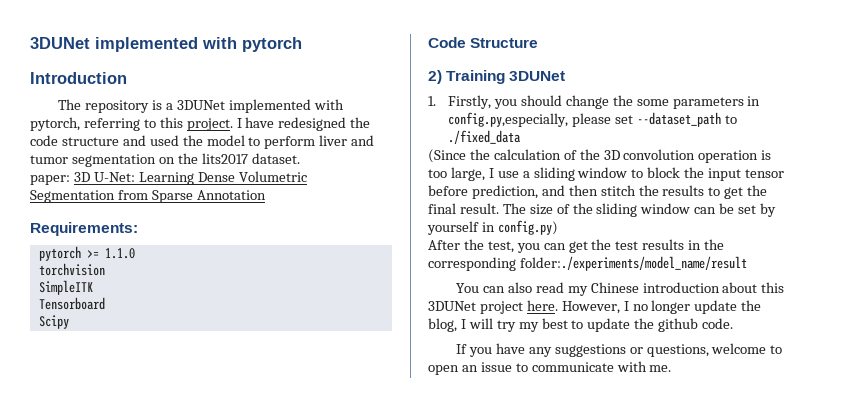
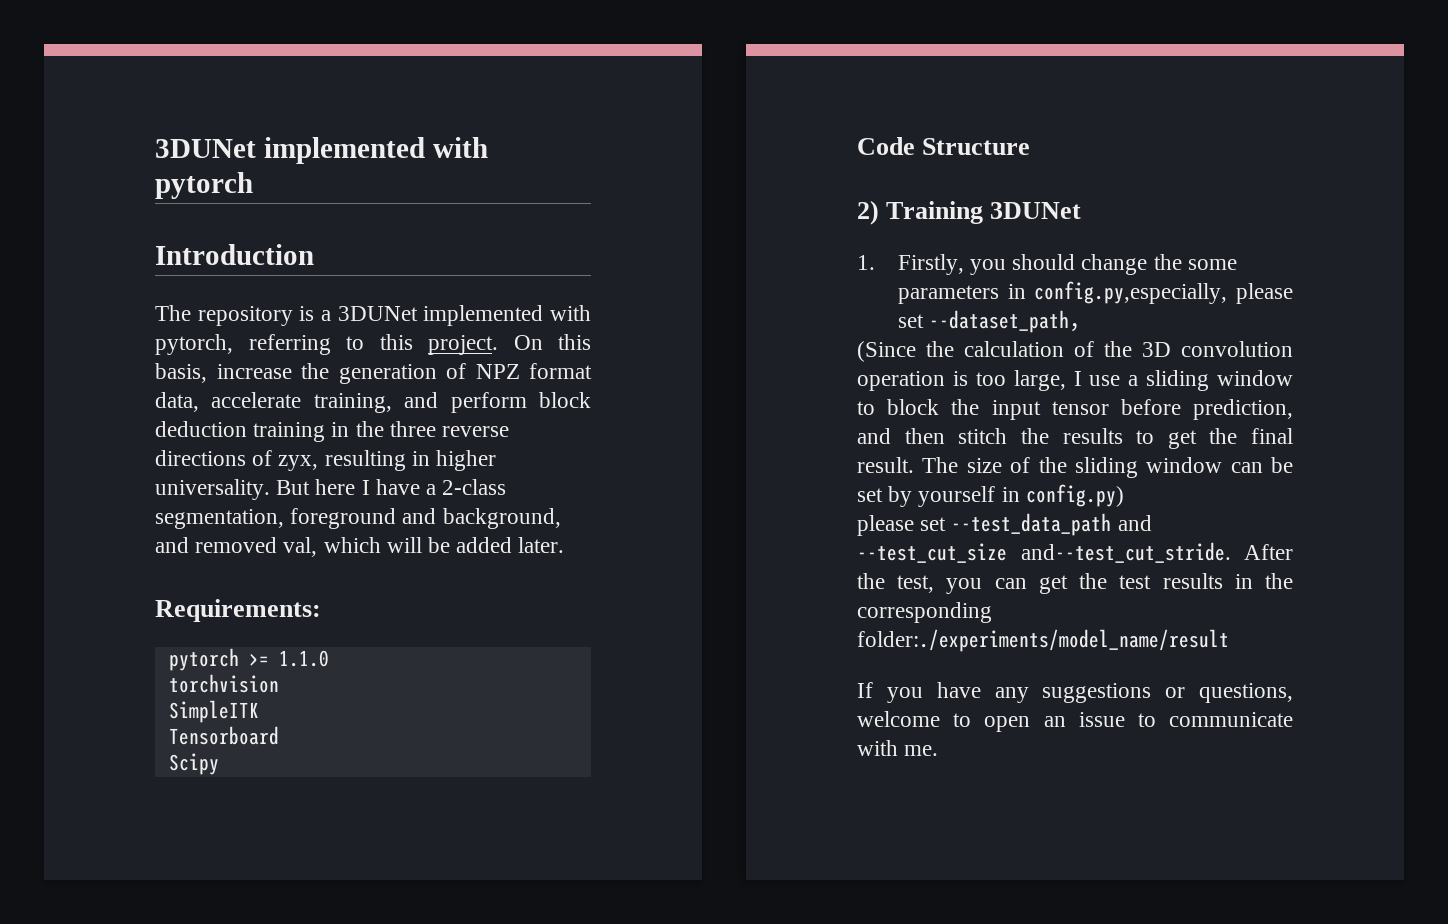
- I have redesigned the code structure and used the model to perform liver and tumor segmentation on the lits2017 dataset.
- paper: 3D U-Net: Learning Dense Volumetric Segmentation from Sparse Annotation
+ On this basis, increase the generation of NPZ format data, accelerate training, and perform block deduction training in the three reverse directions of zyx, resulting in higher universality. But here I have a 2-class segmentation, foreground and background, and removed val, which will be added later.
- 1. Firstly, you should change the some parameters in config.py,especially, please set --dataset_path to ./fixed_data
+ 1. Firstly, you should change the some parameters in config.py,especially, please set --dataset_path，
+ please set --test_data_path and --test_cut_size and--test_cut_stride.
- You can also read my Chinese introduction about this 3DUNet project here. However, I no longer update the blog, I will try my best to update the github code.

